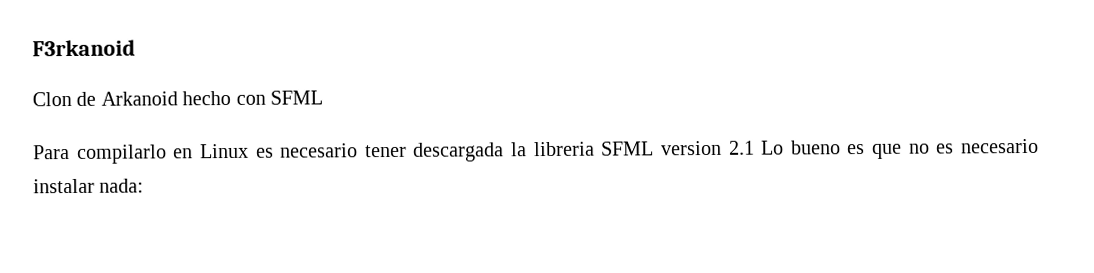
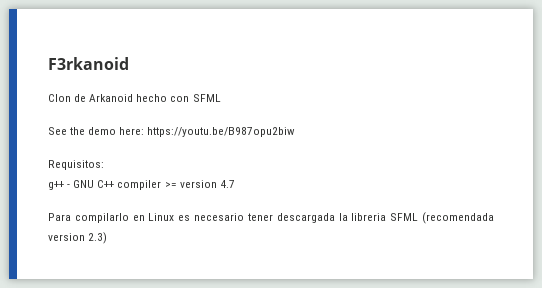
+ See the demo here: https://youtu.be/B987opu2biw
+ Requisitos:
+ g++ - GNU C++ compiler >= version 4.7
- Para compilarlo en Linux es necesario tener descargada la libreria SFML version 2.1 Lo bueno es que no es necesario instalar nada:
+ Para compilarlo en Linux es necesario tener descargada la libreria SFML (recomendada version 2.3)

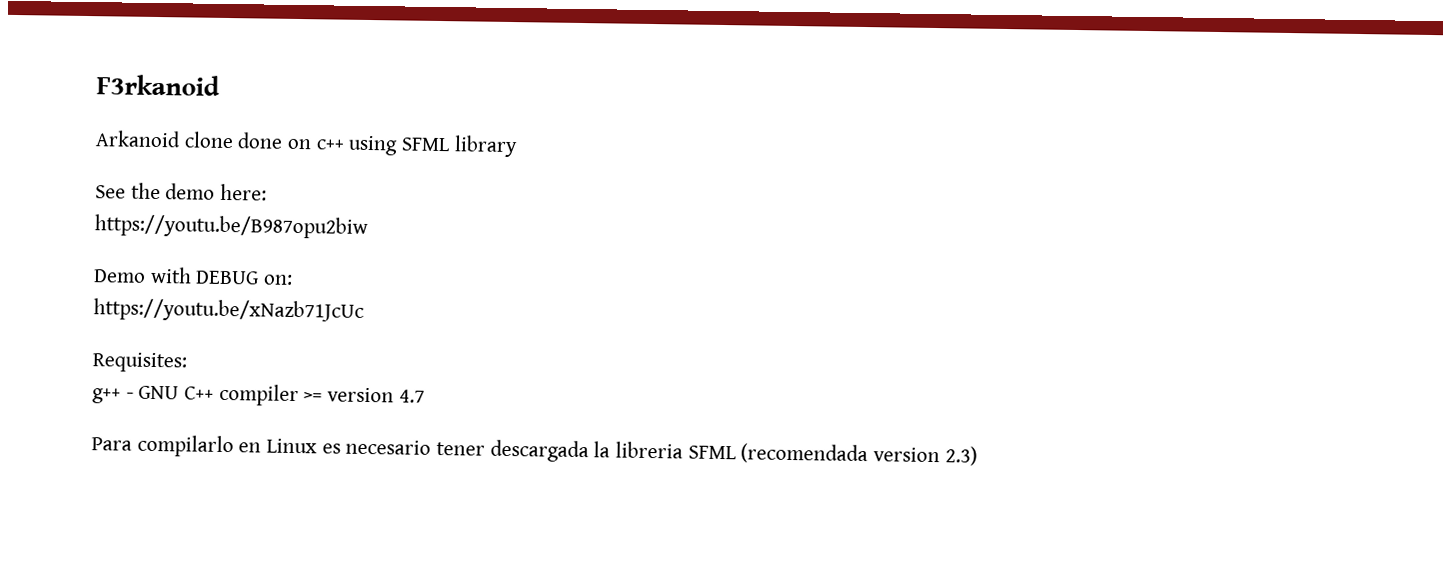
- Clon de Arkanoid hecho con SFML
+ Arkanoid clone done on c++ using SFML library
- See the demo here: https://youtu.be/B987opu2biw
+ See the demo here:
+ https://youtu.be/B987opu2biw
- Requisitos:
+ Demo with DEBUG on:
+ https://youtu.be/xNazb71JcUc
+ Requisites:

